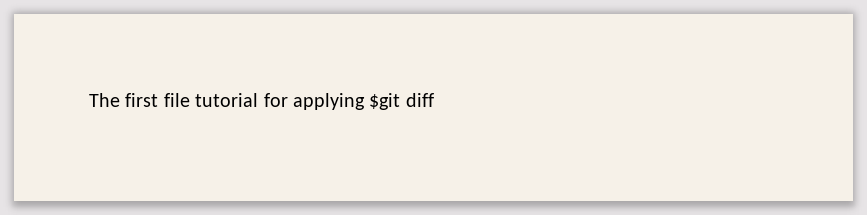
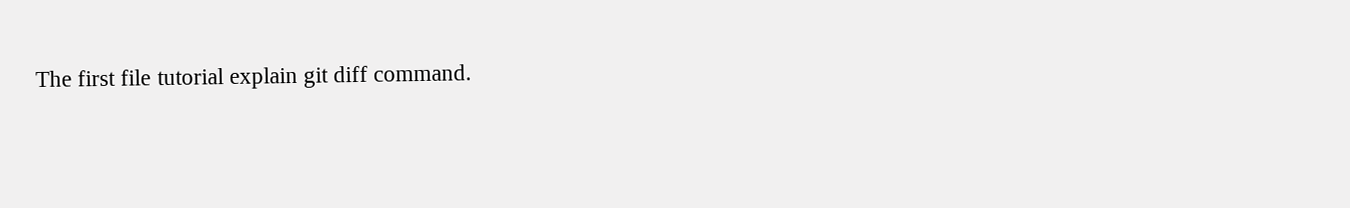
- The first file tutorial for applying $git diff
+ The first file tutorial explain git diff command.

